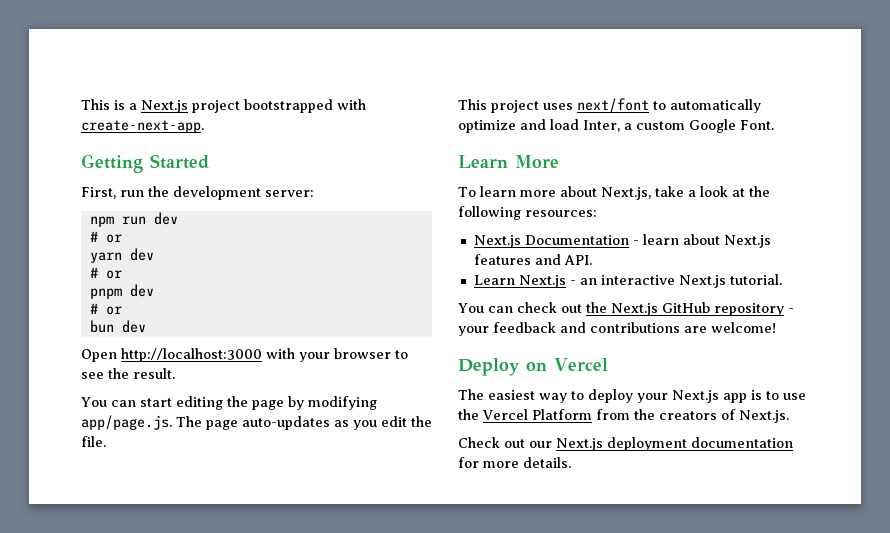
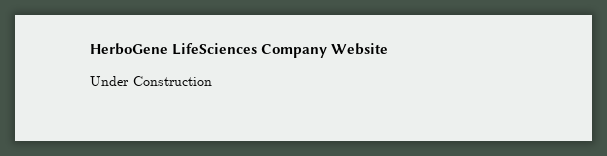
- This is a Next.js project bootstrapped with create-next-app.
- Getting Started
- First, run the development server:
- npm run dev
- # or
- yarn dev
- # or
- pnpm dev
- # or
- bun dev
- Open http://localhost:3000 with your browser to see the result.
- You can start editing the page by modifying app/page.js. The page auto-updates as you edit the file.
- This project uses next/font to automatically optimize and load Inter, a custom Google Font.
- Learn More
- To learn more about Next.js, take a look at the following resources:
- Next.js Documentation - learn about Next.js features and API.
- Learn Next.js - an interactive Next.js tutorial.
- You can check out the Next.js GitHub repository - your feedback and contributions are welcome!
- Deploy on Vercel
- The easiest way to deploy your Next.js app is to use the Vercel Platform from the creators of Next.js.
- Check out our Next.js deployment documentation for more details.
+ HerboGene LifeSciences Company Website
+ Under Construction

